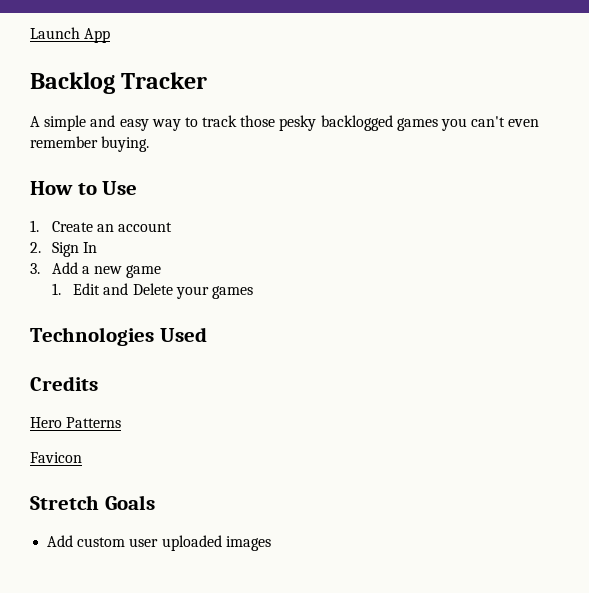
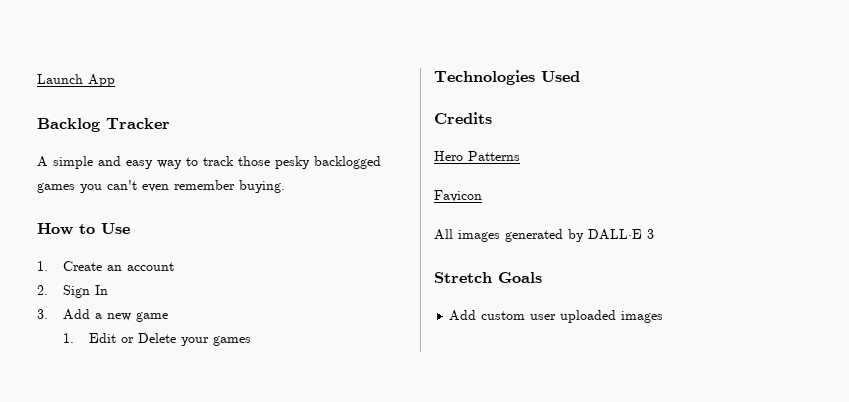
- 1. Edit and Delete your games
+ 1. Edit or Delete your games
+ All images generated by DALL·E 3

